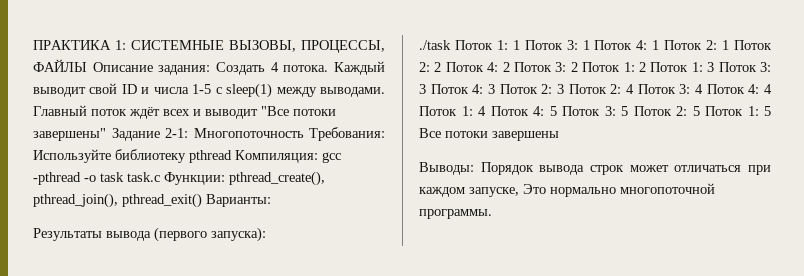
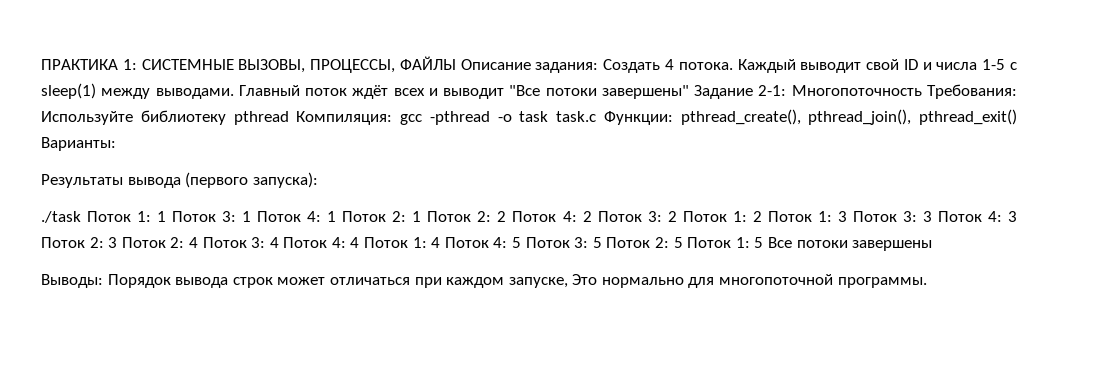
- Выводы: Порядок вывода строк может отличаться при каждом запуске, Это нормально многопоточной программы.
+ Выводы: Порядок вывода строк может отличаться при каждом запуске, Это нормально для многопоточной программы.

